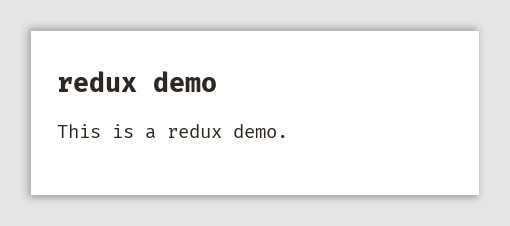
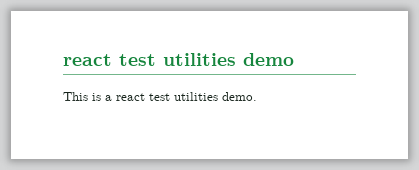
- redux demo
+ react test utilities demo
- This is a redux demo.
+ This is a react test utilities demo.

